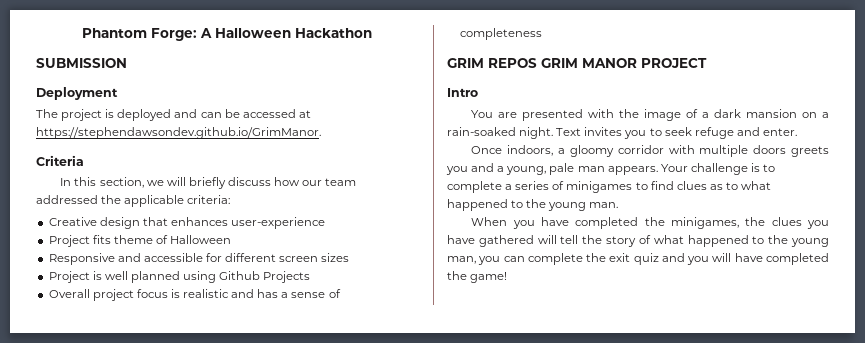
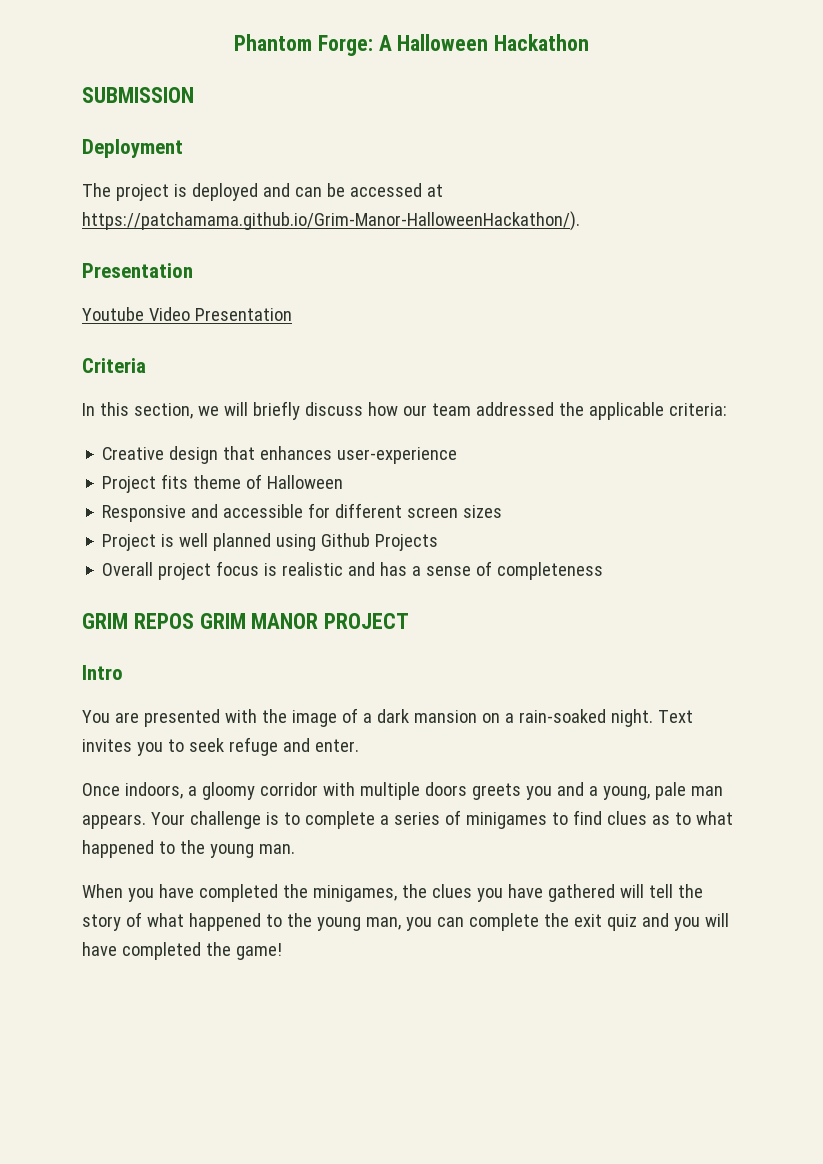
- The project is deployed and can be accessed at https://stephendawsondev.github.io/GrimManor.
+ The project is deployed and can be accessed at https://patchamama.github.io/Grim-Manor-HalloweenHackathon/).
+ Presentation
+ Youtube Video Presentation

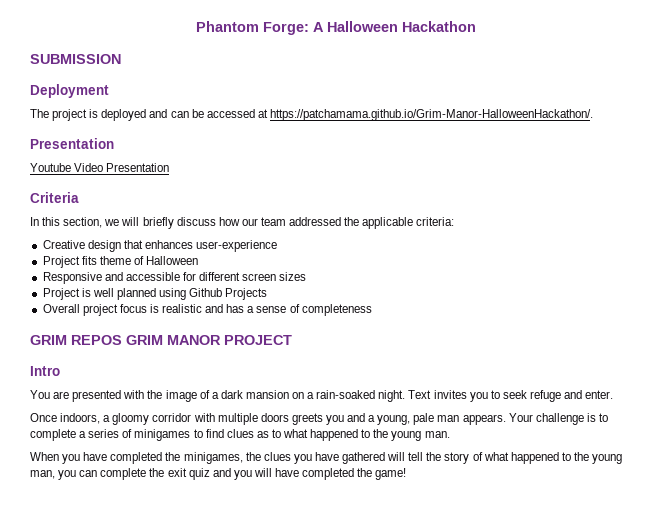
- The project is deployed and can be accessed at https://patchamama.github.io/Grim-Manor-HalloweenHackathon/).
+ The project is deployed and can be accessed at https://patchamama.github.io/Grim-Manor-HalloweenHackathon/.

